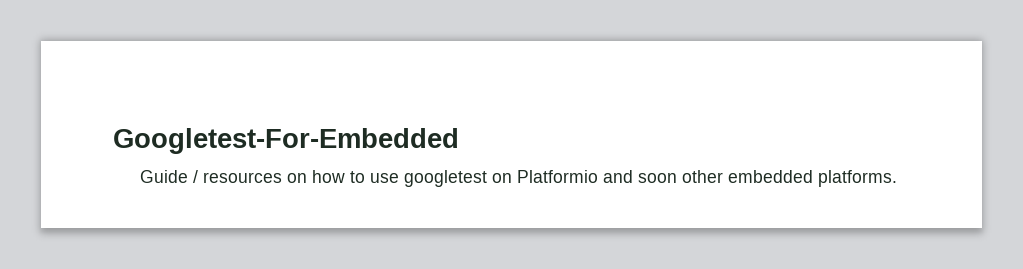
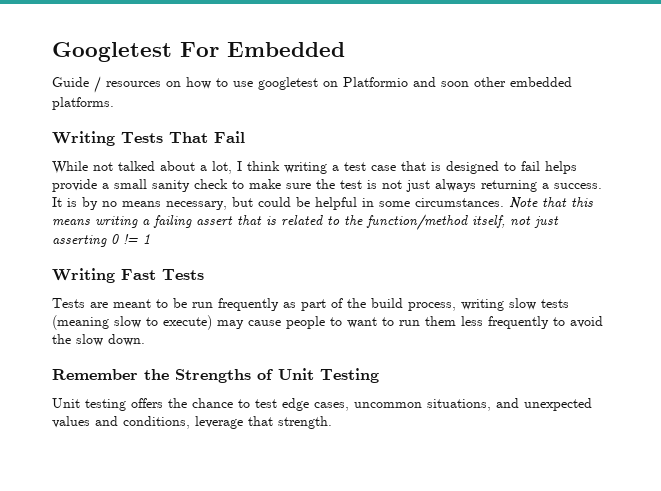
- Googletest-For-Embedded
+ Googletest For Embedded
+ Writing Tests That Fail
+ While not talked about a lot, I think writing a test case that is designed to fail helps provide a small sanity check to make sure the test is not just always returning a success. It is by no means necessary, but could be helpful in some circumstances. Note that this means writing a failing assert that is related to the function/method itself, not just asserting 0 != 1
+ Writing Fast Tests
+ Tests are meant to be run frequently as part of the build process, writing slow tests (meaning slow to execute) may cause people to want to run them less frequently to avoid the slow down.
+ Remember the Strengths of Unit Testing
+ Unit testing offers the chance to test edge cases, uncommon situations, and unexpected values and conditions, leverage that strength.

